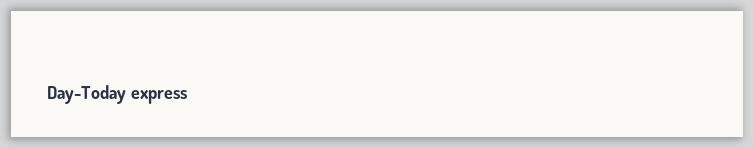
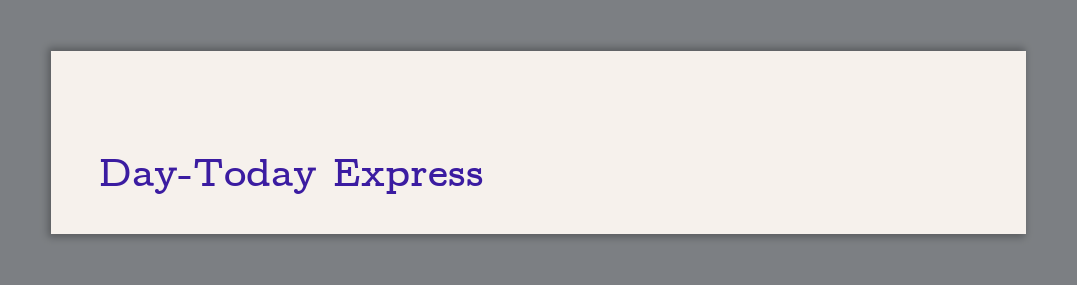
- Day-Today express
+ Day-Today Express

